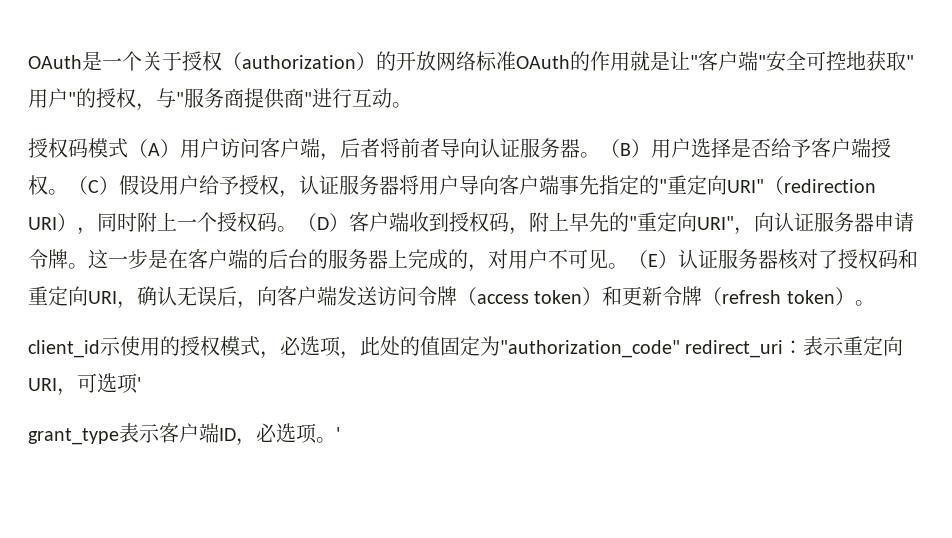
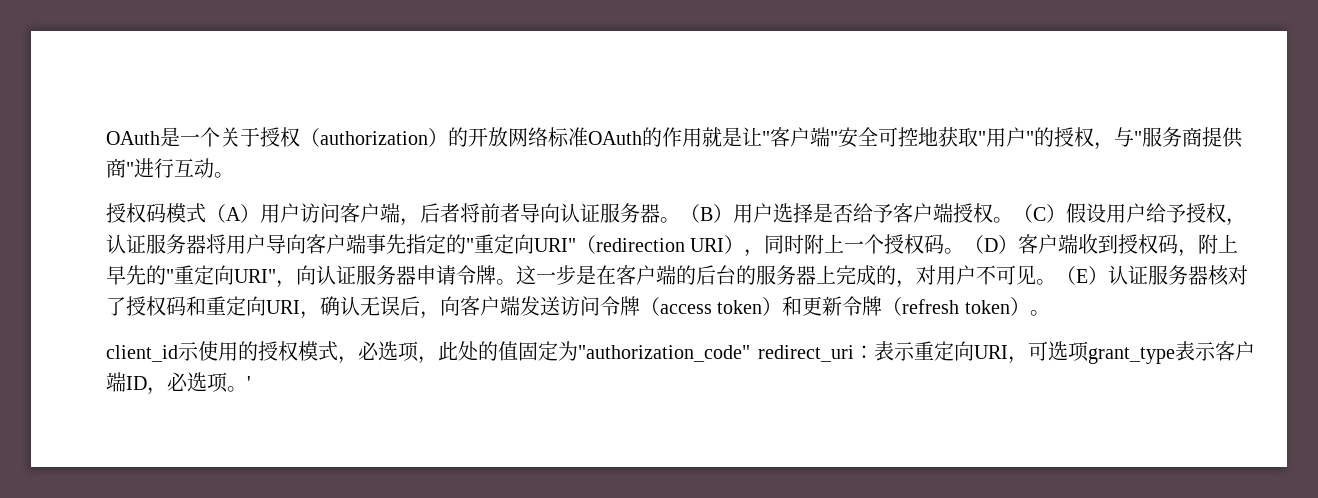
- client_id示使用的授权模式，必选项，此处的值固定为"authorization_code" redirect_uri：表示重定向URI，可选项'
- grant_type表示客户端ID，必选项。
+ client_id示使用的授权模式，必选项，此处的值固定为"authorization_code" redirect_uri：表示重定向URI，可选项grant_type表示客户端ID，必选项。

